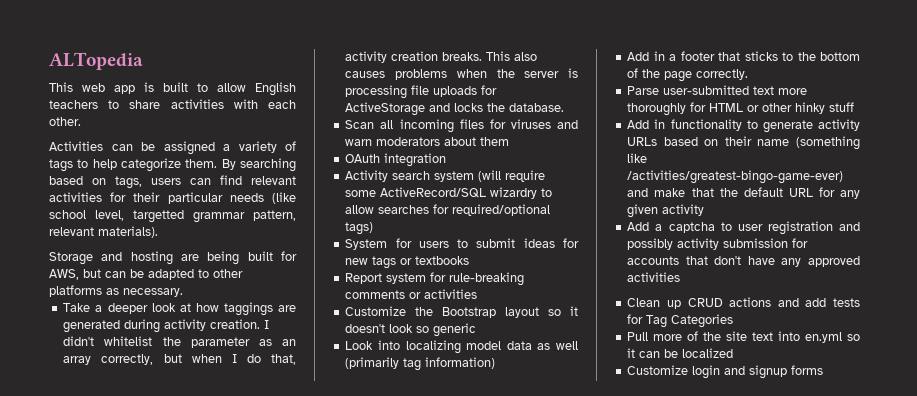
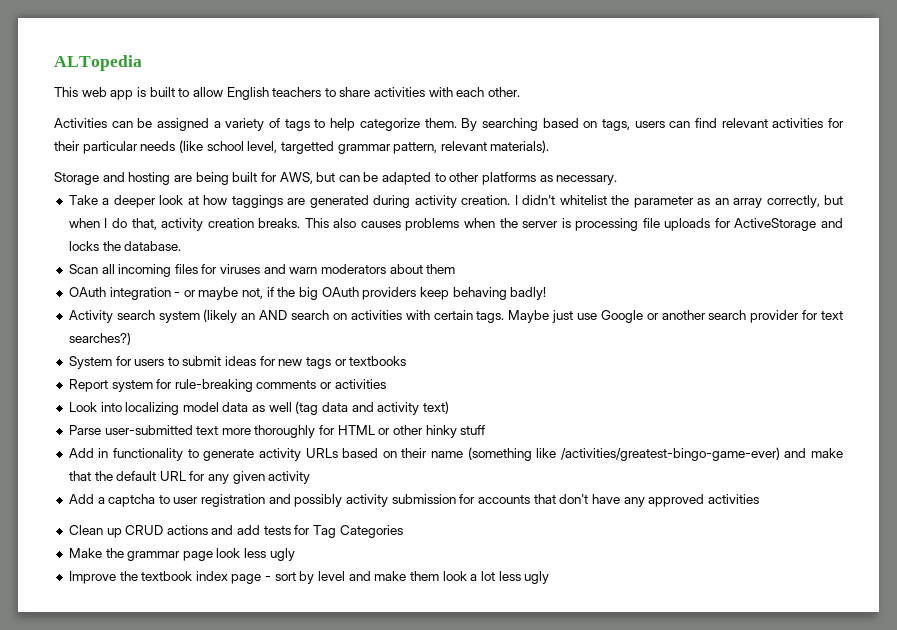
- OAuth integration
- Activity search system (will require some ActiveRecord/SQL wizardry to allow searches for required/optional tags)
+ OAuth integration - or maybe not, if the big OAuth providers keep behaving badly!
+ Activity search system (likely an AND search on activities with certain tags. Maybe just use Google or another search provider for text searches?)
- Customize the Bootstrap layout so it doesn't look so generic
- Look into localizing model data as well (primarily tag information)
- Add in a footer that sticks to the bottom of the page correctly.
+ Look into localizing model data as well (tag data and activity text)
- Pull more of the site text into en.yml so it can be localized
- Customize login and signup forms
+ Make the grammar page look less ugly
+ Improve the textbook index page - sort by level and make them look a lot less ugly

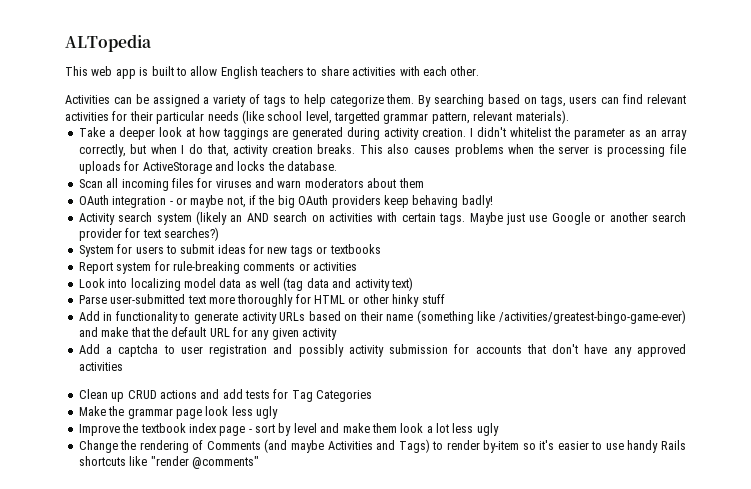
- Storage and hosting are being built for AWS, but can be adapted to other platforms as necessary.
+ Change the rendering of Comments (and maybe Activities and Tags) to render by-item so it's easier to use handy Rails shortcuts like "render @comments"

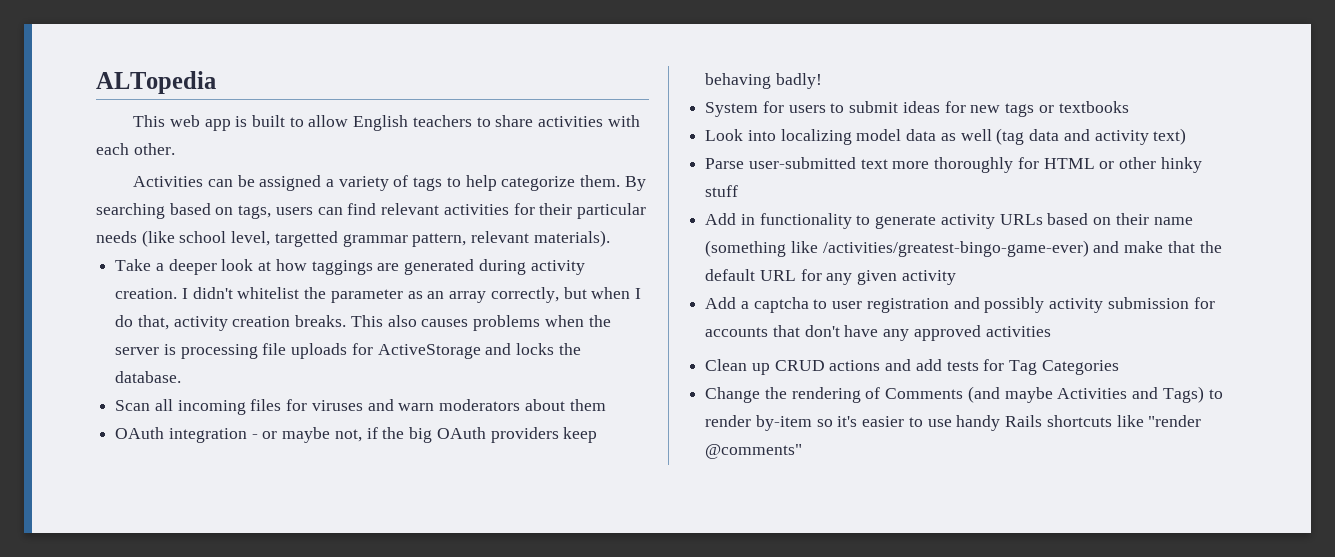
- Activity search system (likely an AND search on activities with certain tags. Maybe just use Google or another search provider for text searches?)
- Report system for rule-breaking comments or activities
- Make the grammar page look less ugly
- Improve the textbook index page - sort by level and make them look a lot less ugly

